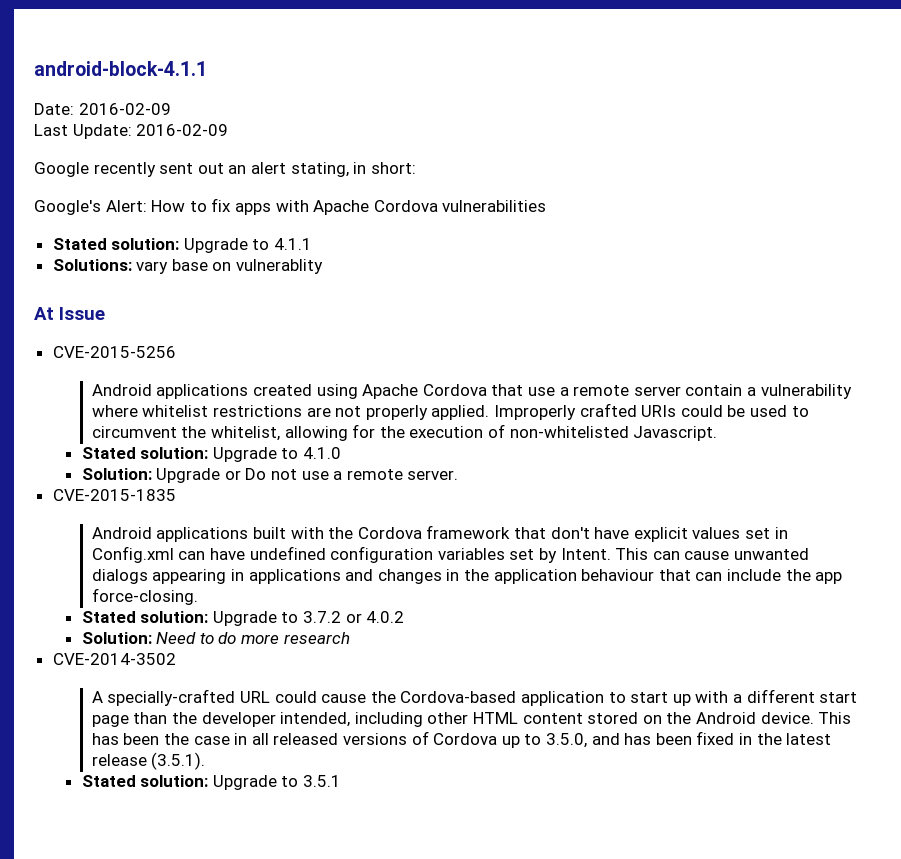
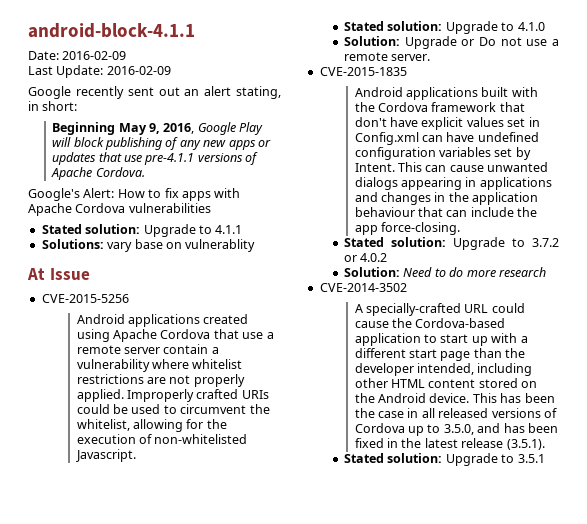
+ Beginning May 9, 2016, Google Play will block publishing of any new apps or updates that use pre-4.1.1 versions of Apache Cordova.

